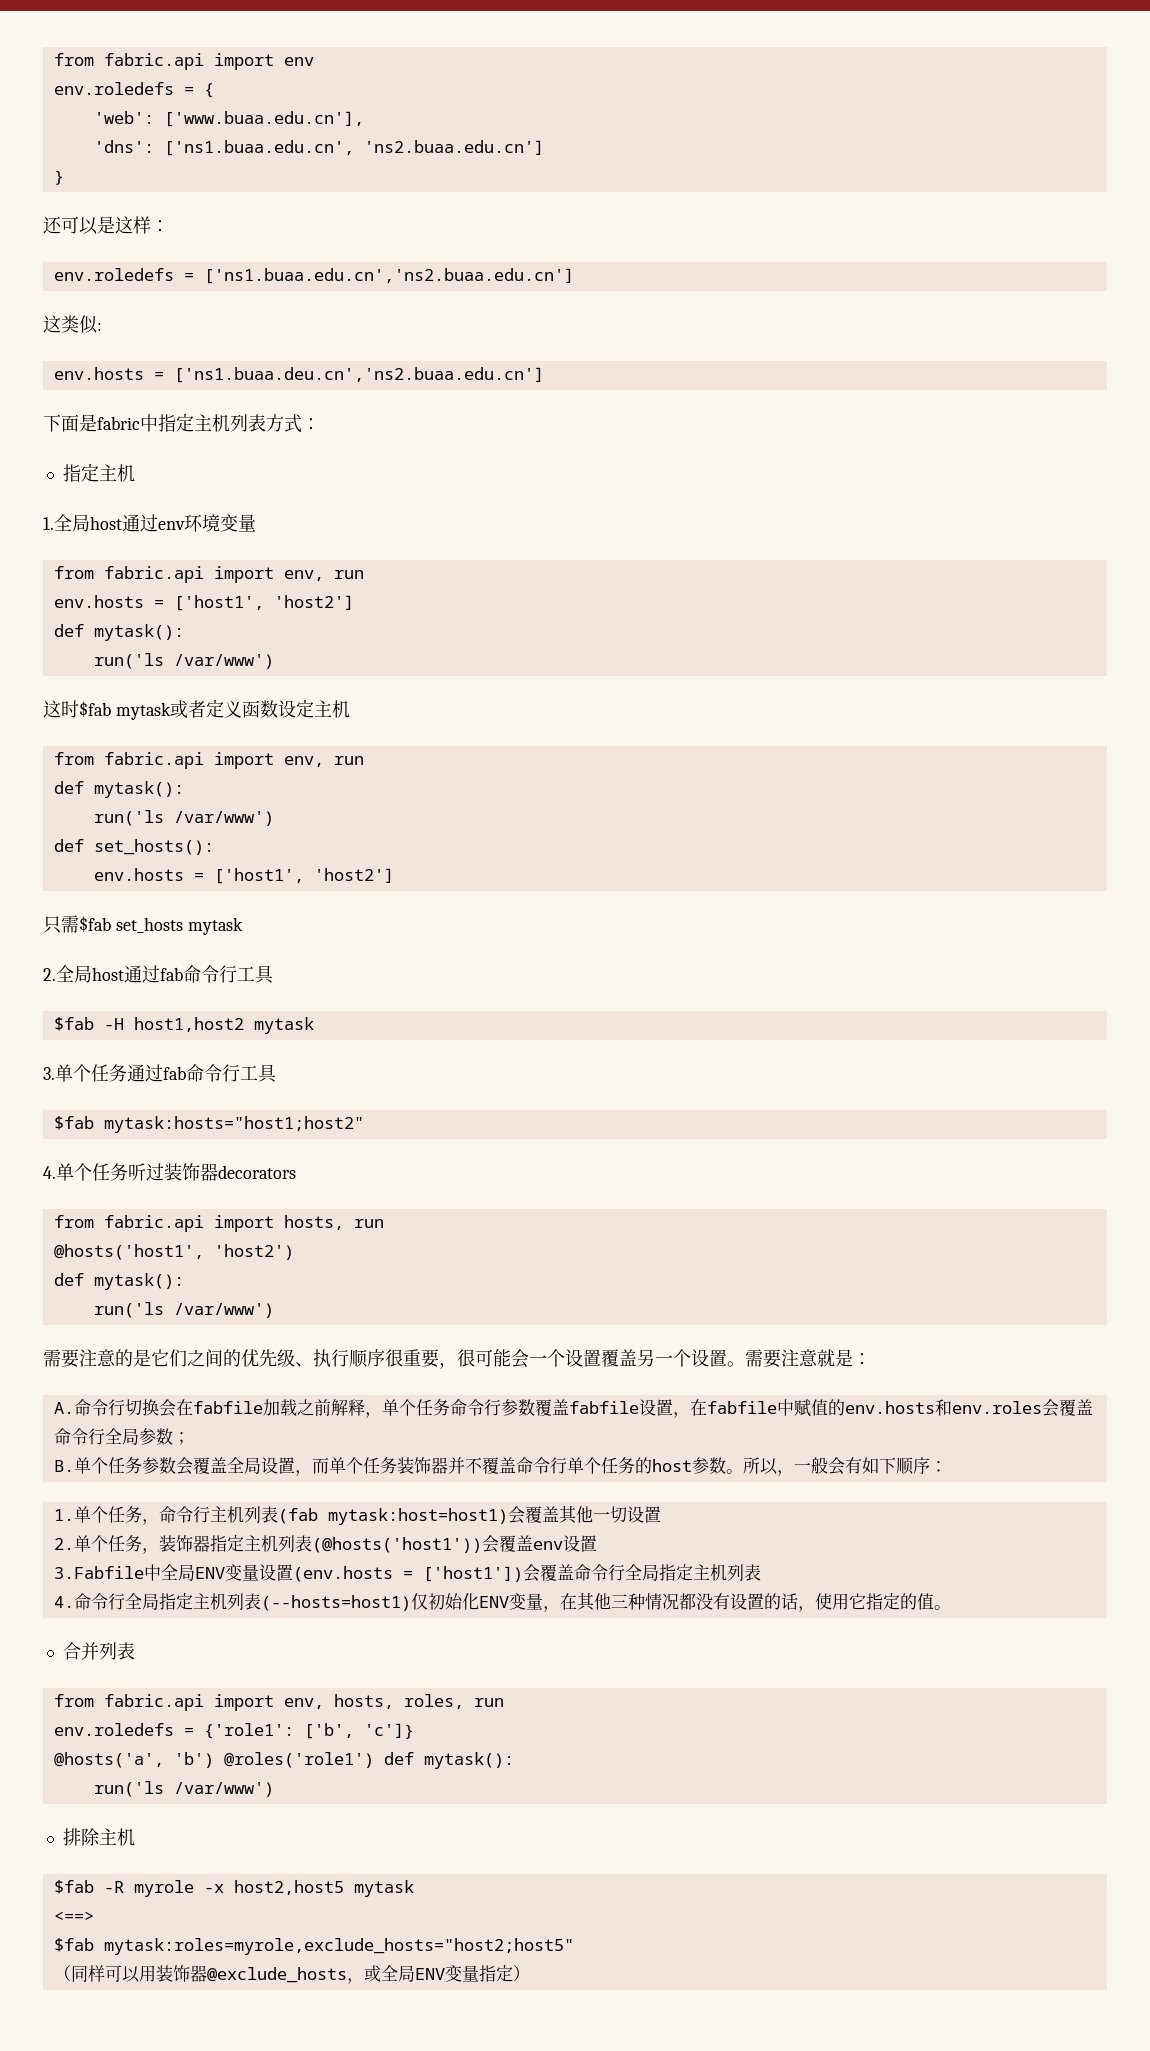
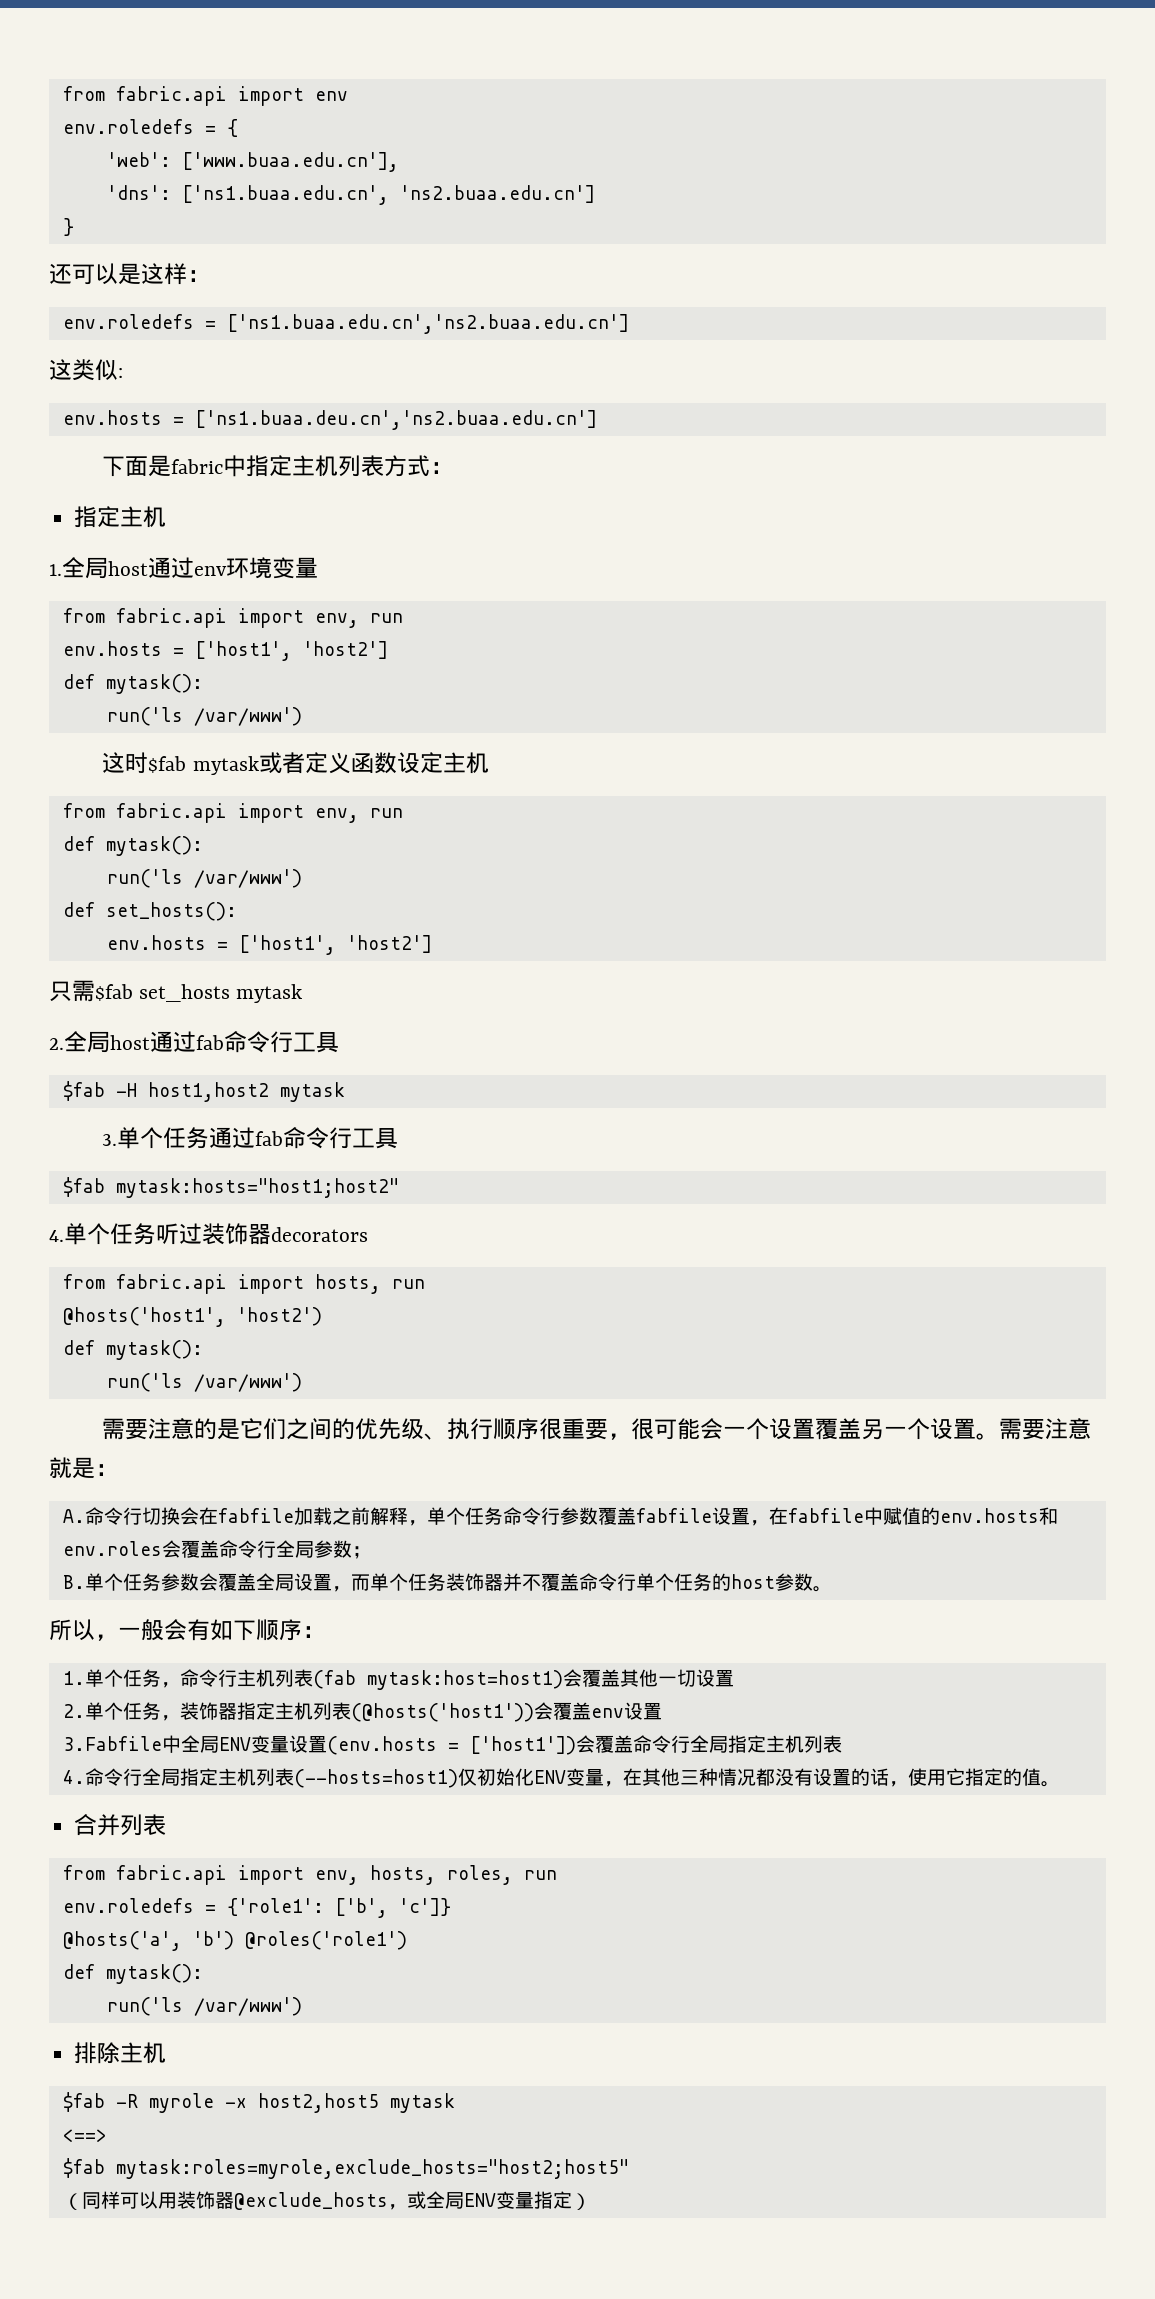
- B.单个任务参数会覆盖全局设置，而单个任务装饰器并不覆盖命令行单个任务的host参数。所以，一般会有如下顺序：
+ B.单个任务参数会覆盖全局设置，而单个任务装饰器并不覆盖命令行单个任务的host参数。
+ 所以，一般会有如下顺序：
- @hosts('a', 'b') @roles('role1') def mytask():
+ @hosts('a', 'b') @roles('role1')
+ def mytask():

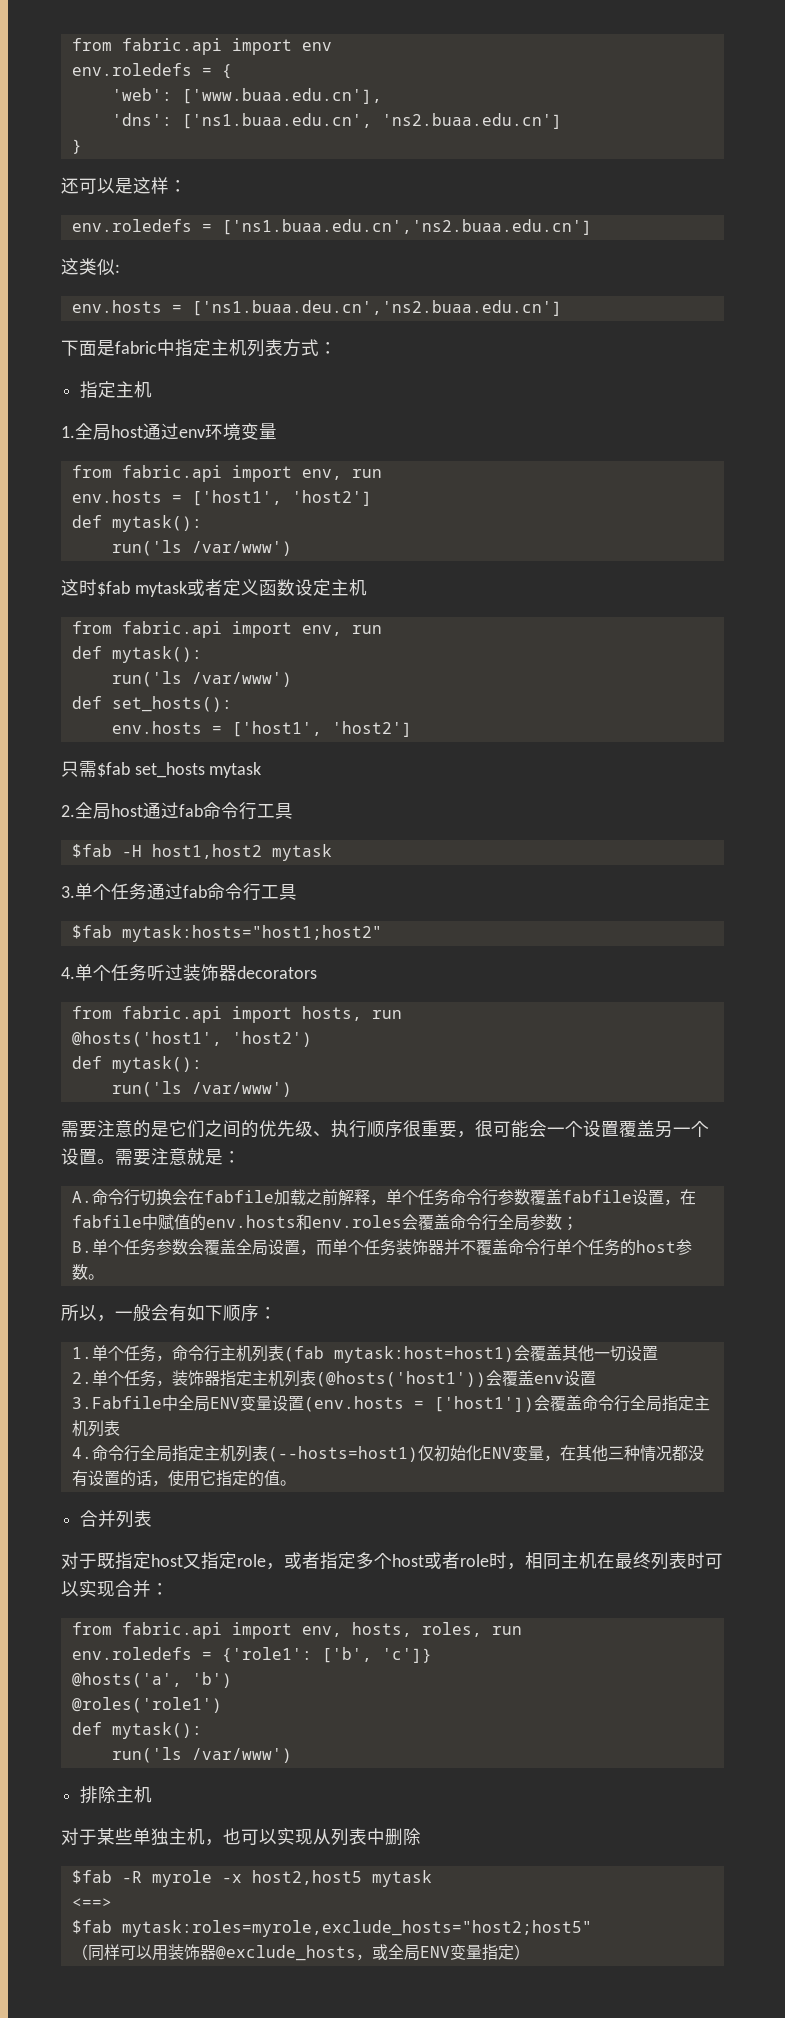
+ 对于既指定host又指定role，或者指定多个host或者role时，相同主机在最终列表时可以实现合并：
- @hosts('a', 'b') @roles('role1')
+ @hosts('a', 'b')
+ @roles('role1')
+ 对于某些单独主机，也可以实现从列表中删除

